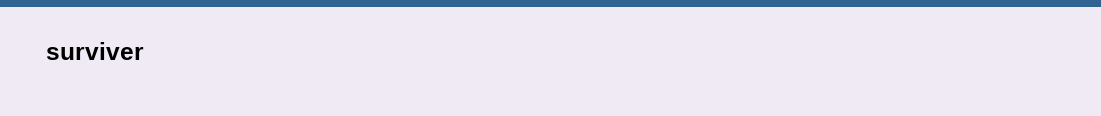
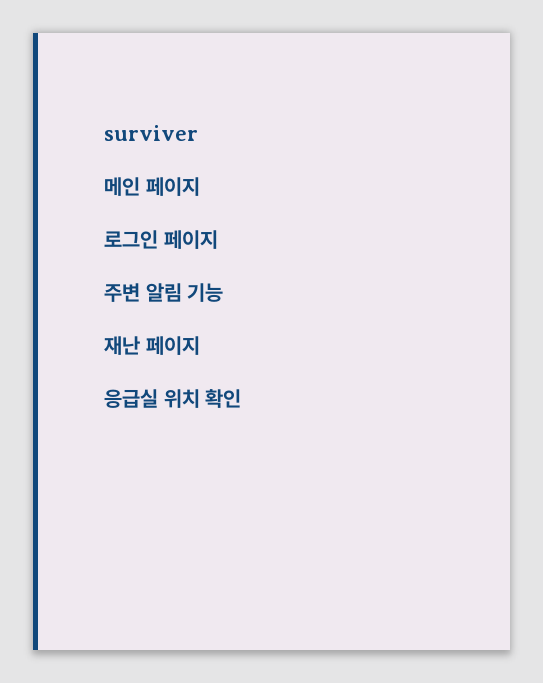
+ 메인 페이지
+ 로그인 페이지
+ 주변 알림 기능
+ 재난 페이지
+ 응급실 위치 확인

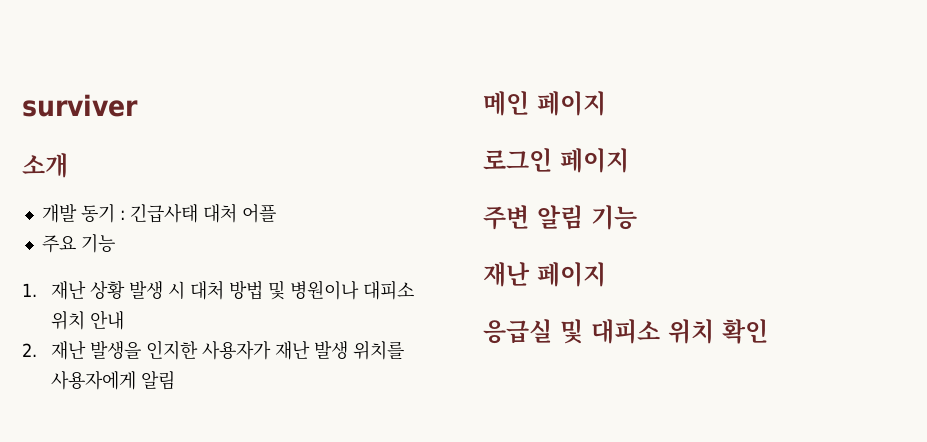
+ 소개
+ 개발 동기 : 긴급사태 대처 어플
+ 주요 기능
+ 1. 재난 상황 발생 시 대처 방법 및 병원이나 대피소 위치 안내
+ 2. 재난 발생을 인지한 사용자가 재난 발생 위치를 사용자에게 알림
- 응급실 위치 확인
+ 응급실 및 대피소 위치 확인

